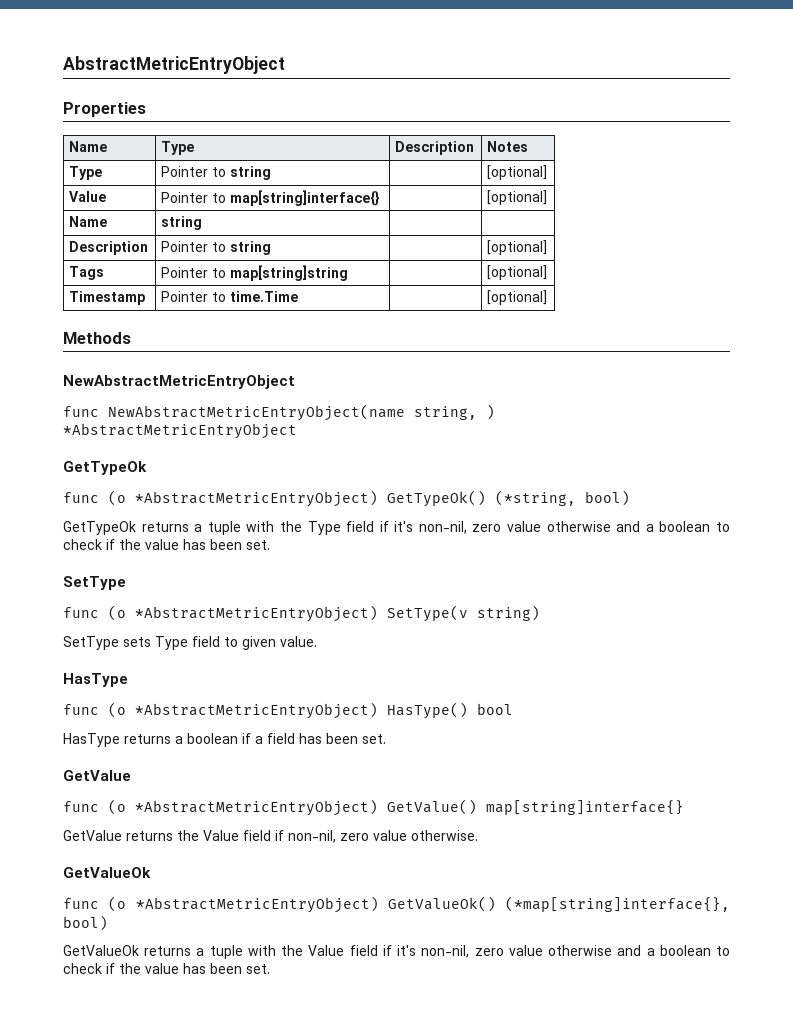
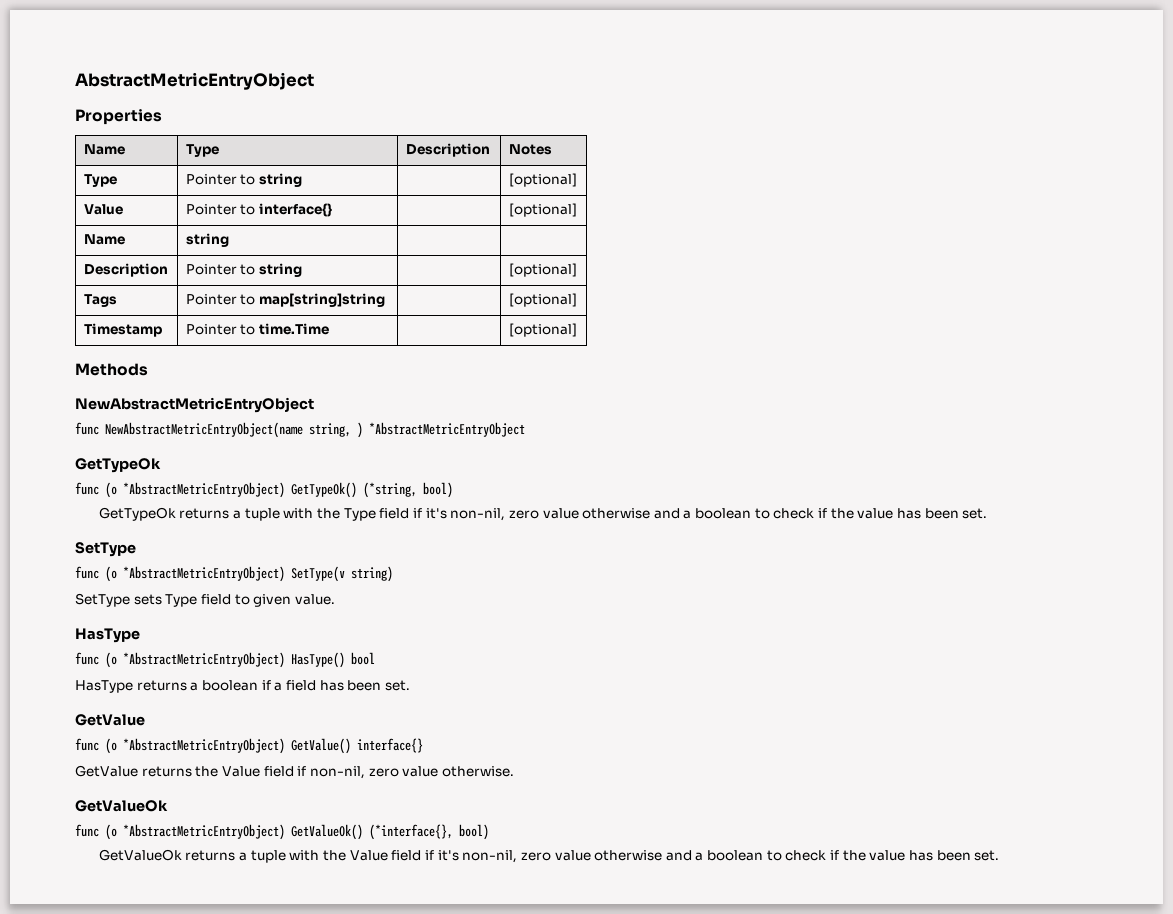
- Value | Pointer to map[string]interface{} | | [optional]
+ Value | Pointer to interface{} | | [optional]
- func (o *AbstractMetricEntryObject) GetValue() map[string]interface{}
+ func (o *AbstractMetricEntryObject) GetValue() interface{}
- func (o *AbstractMetricEntryObject) GetValueOk() (*map[string]interface{}, bool)
+ func (o *AbstractMetricEntryObject) GetValueOk() (*interface{}, bool)

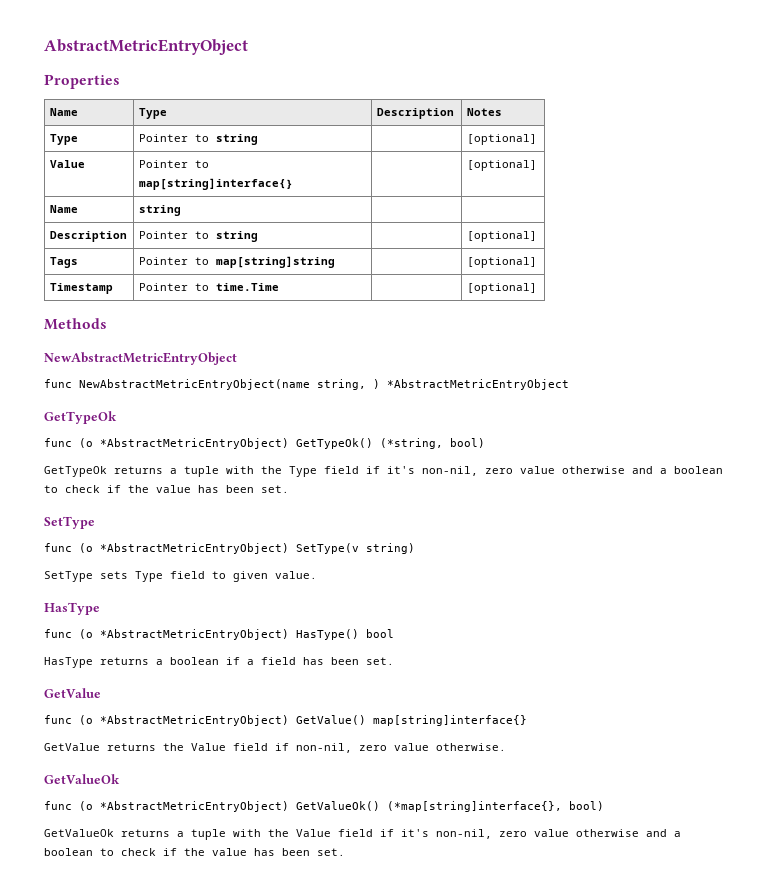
- Value | Pointer to interface{} | | [optional]
+ Value | Pointer to map[string]interface{} | | [optional]
- func (o *AbstractMetricEntryObject) GetValue() interface{}
+ func (o *AbstractMetricEntryObject) GetValue() map[string]interface{}
- func (o *AbstractMetricEntryObject) GetValueOk() (*interface{}, bool)
+ func (o *AbstractMetricEntryObject) GetValueOk() (*map[string]interface{}, bool)

